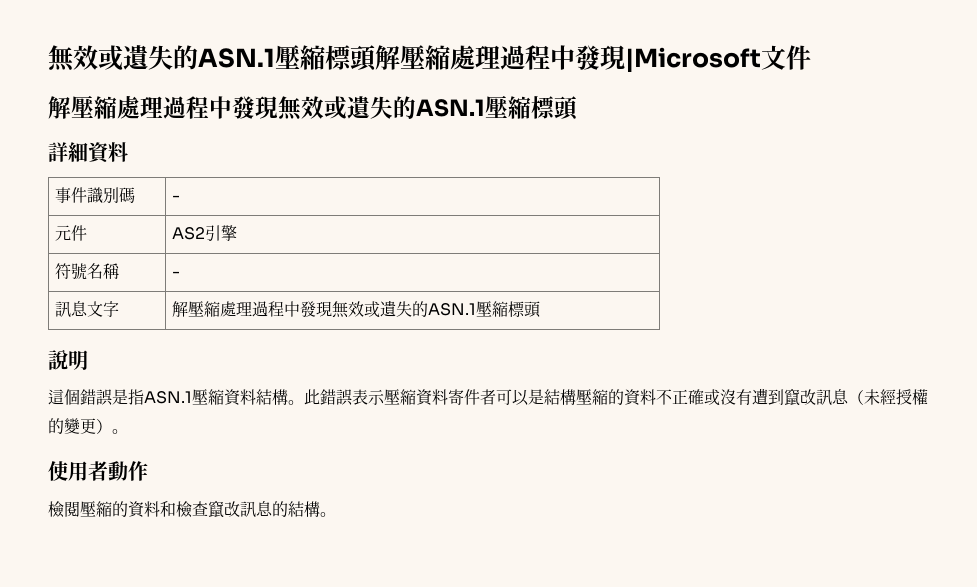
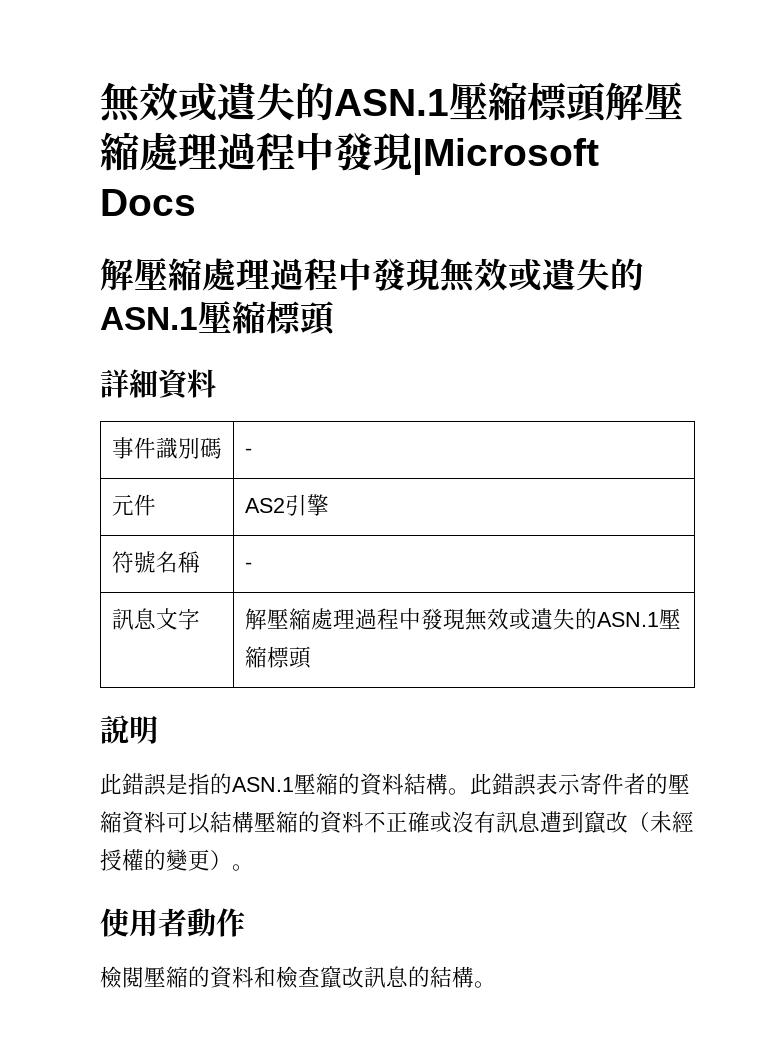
- 無效或遺失的ASN.1壓縮標頭解壓縮處理過程中發現|Microsoft文件
+ 無效或遺失的ASN.1壓縮標頭解壓縮處理過程中發現|Microsoft Docs
- 這個錯誤是指ASN.1壓縮資料結構。
+ 此錯誤是指的ASN.1壓縮的資料結構。
- 此錯誤表示壓縮資料寄件者可以是結構壓縮的資料不正確或沒有遭到竄改訊息（未經授權的變更）。
+ 此錯誤表示寄件者的壓縮資料可以結構壓縮的資料不正確或沒有訊息遭到竄改（未經授權的變更）。

